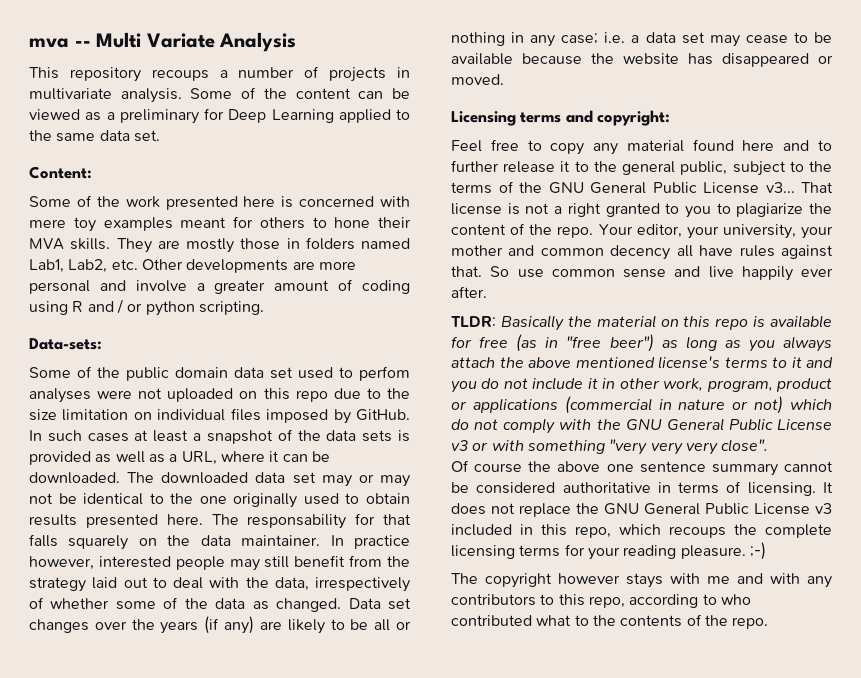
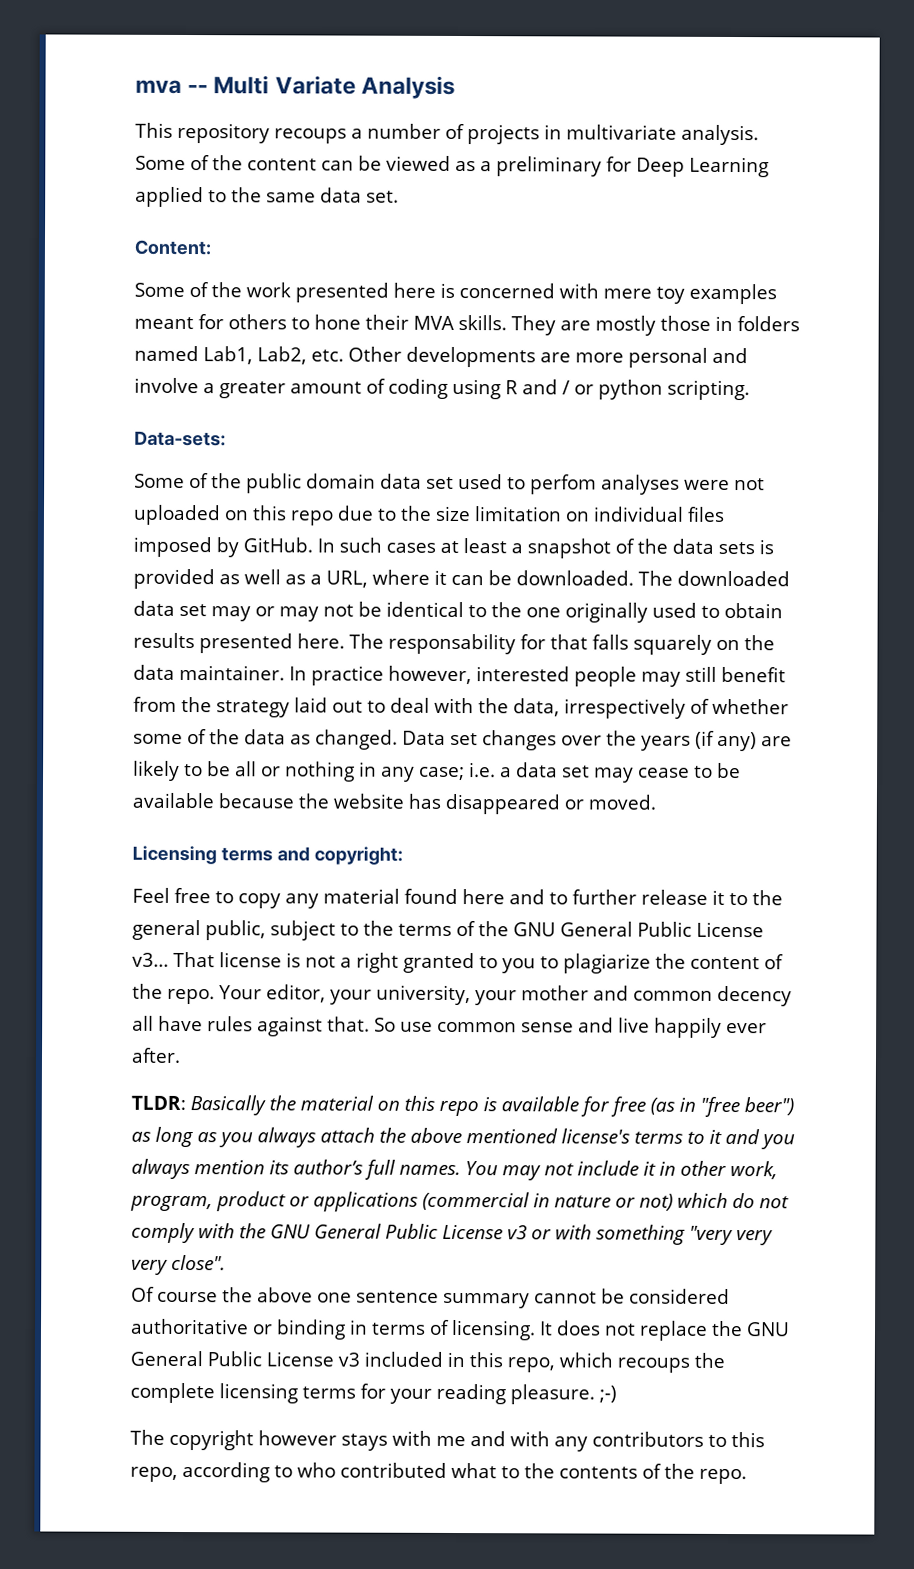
- Basically the material on this repo is available for free (as in "free beer") as long as you always attach the above mentioned license's terms to it and you do not include it in other work, program, product or applications (commercial in nature or not) which do not comply with the GNU General Public License v3 or with something "very very very close".
+ Basically the material on this repo is available for free (as in "free beer") as long as you always attach the above mentioned license's terms to it and you always mention its author’s full names. You may not include it in other work, program, product or applications (commercial in nature or not) which do not comply with the GNU General Public License v3 or with something "very very very close".
- Of course the above one sentence summary cannot be considered authoritative in terms of licensing.
+ Of course the above one sentence summary cannot be considered authoritative or binding in terms of licensing.

